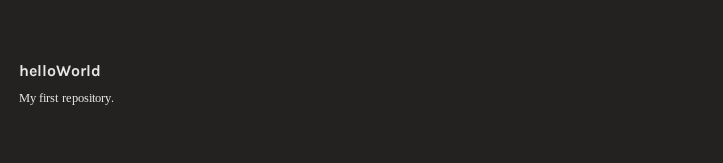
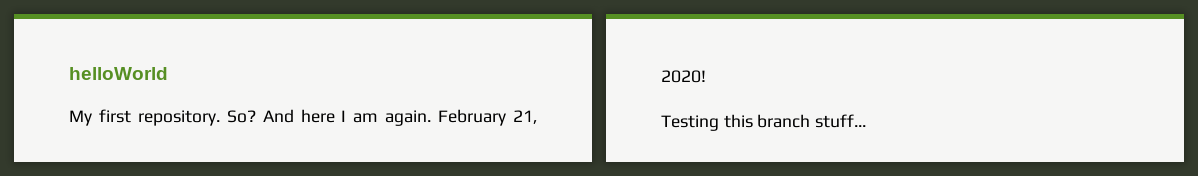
+ So? And here I am again. February 21, 2020!
+ Testing this branch stuff...

